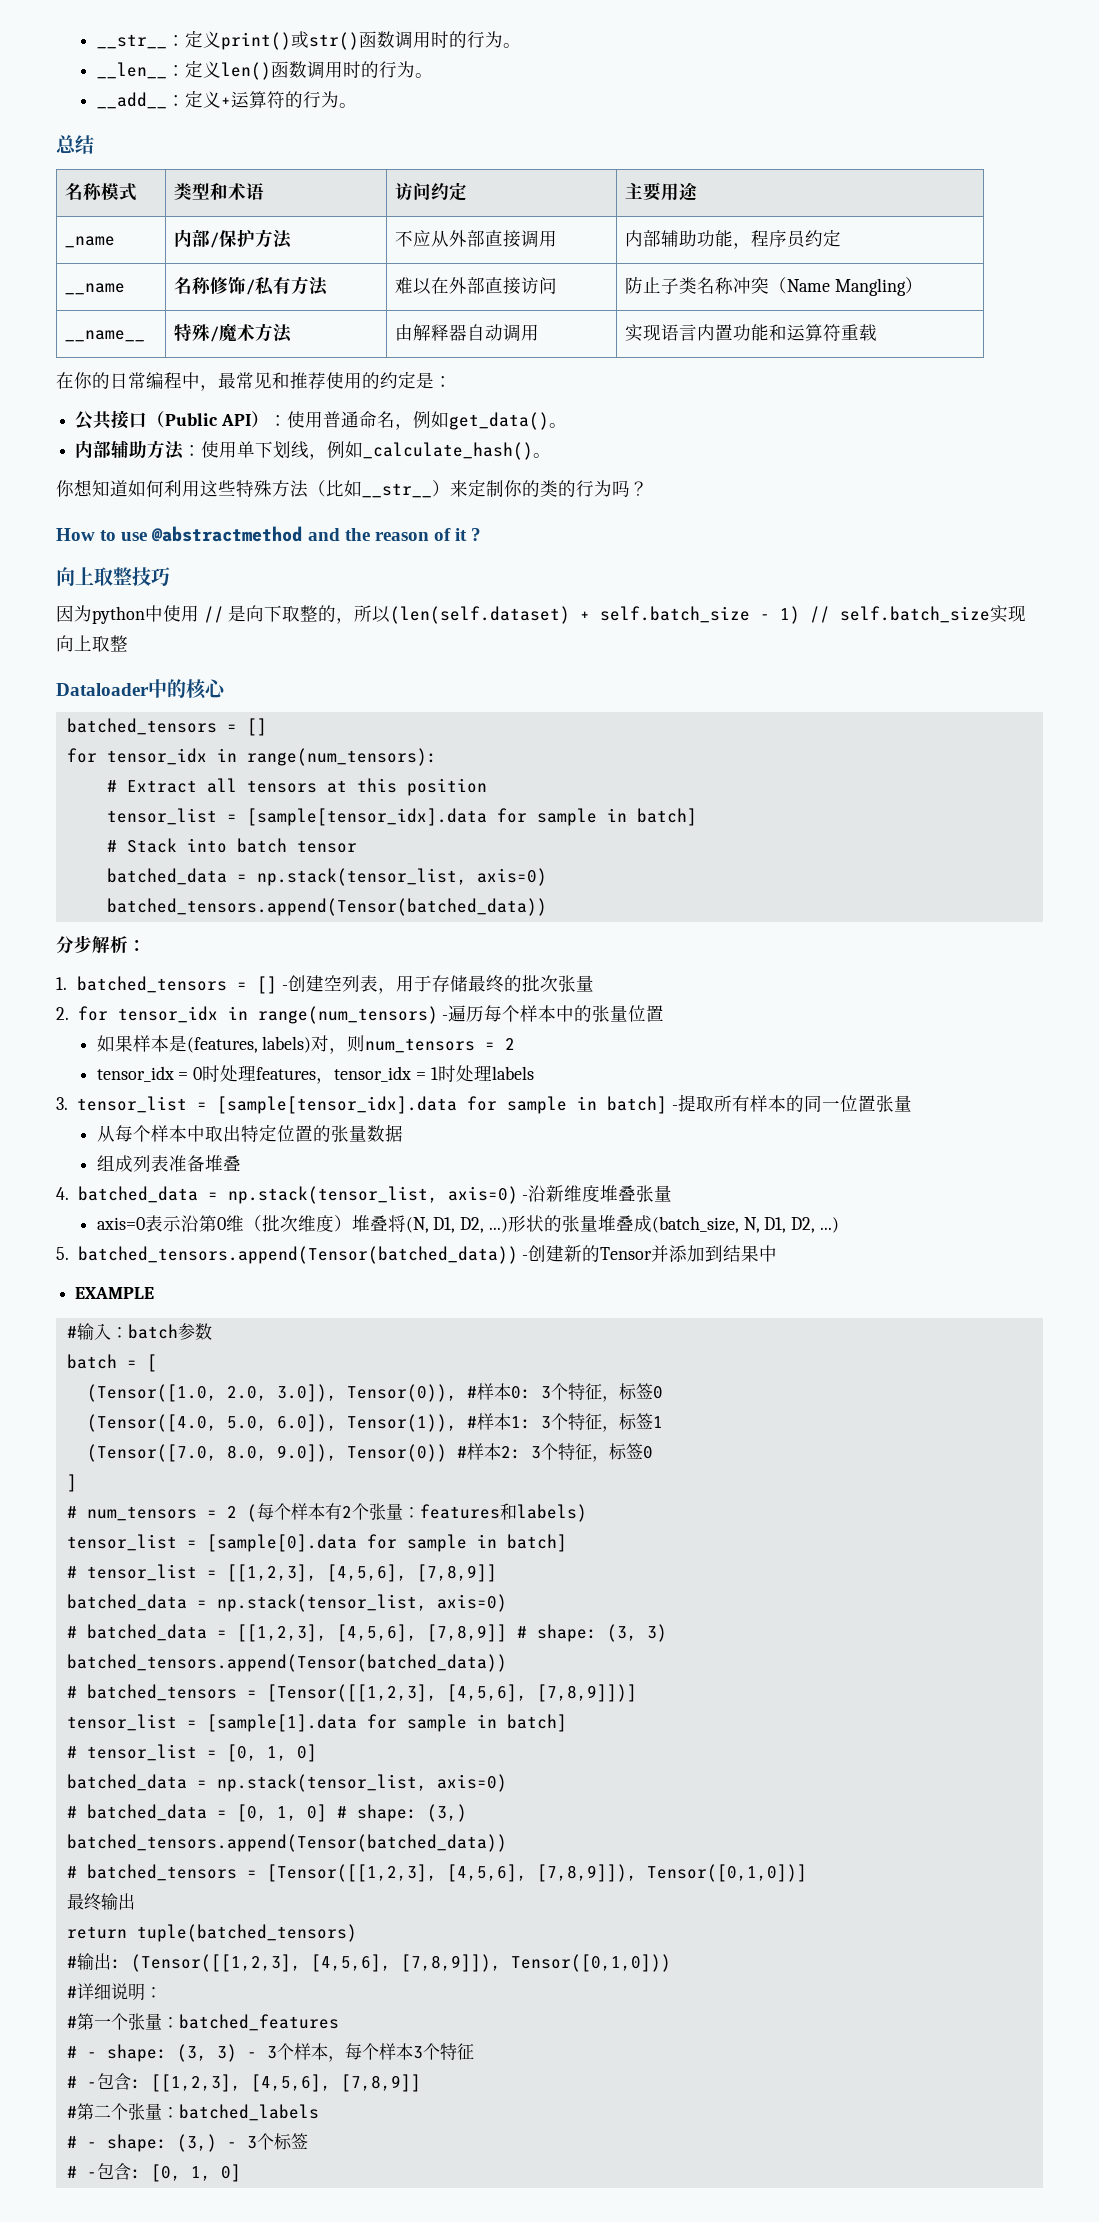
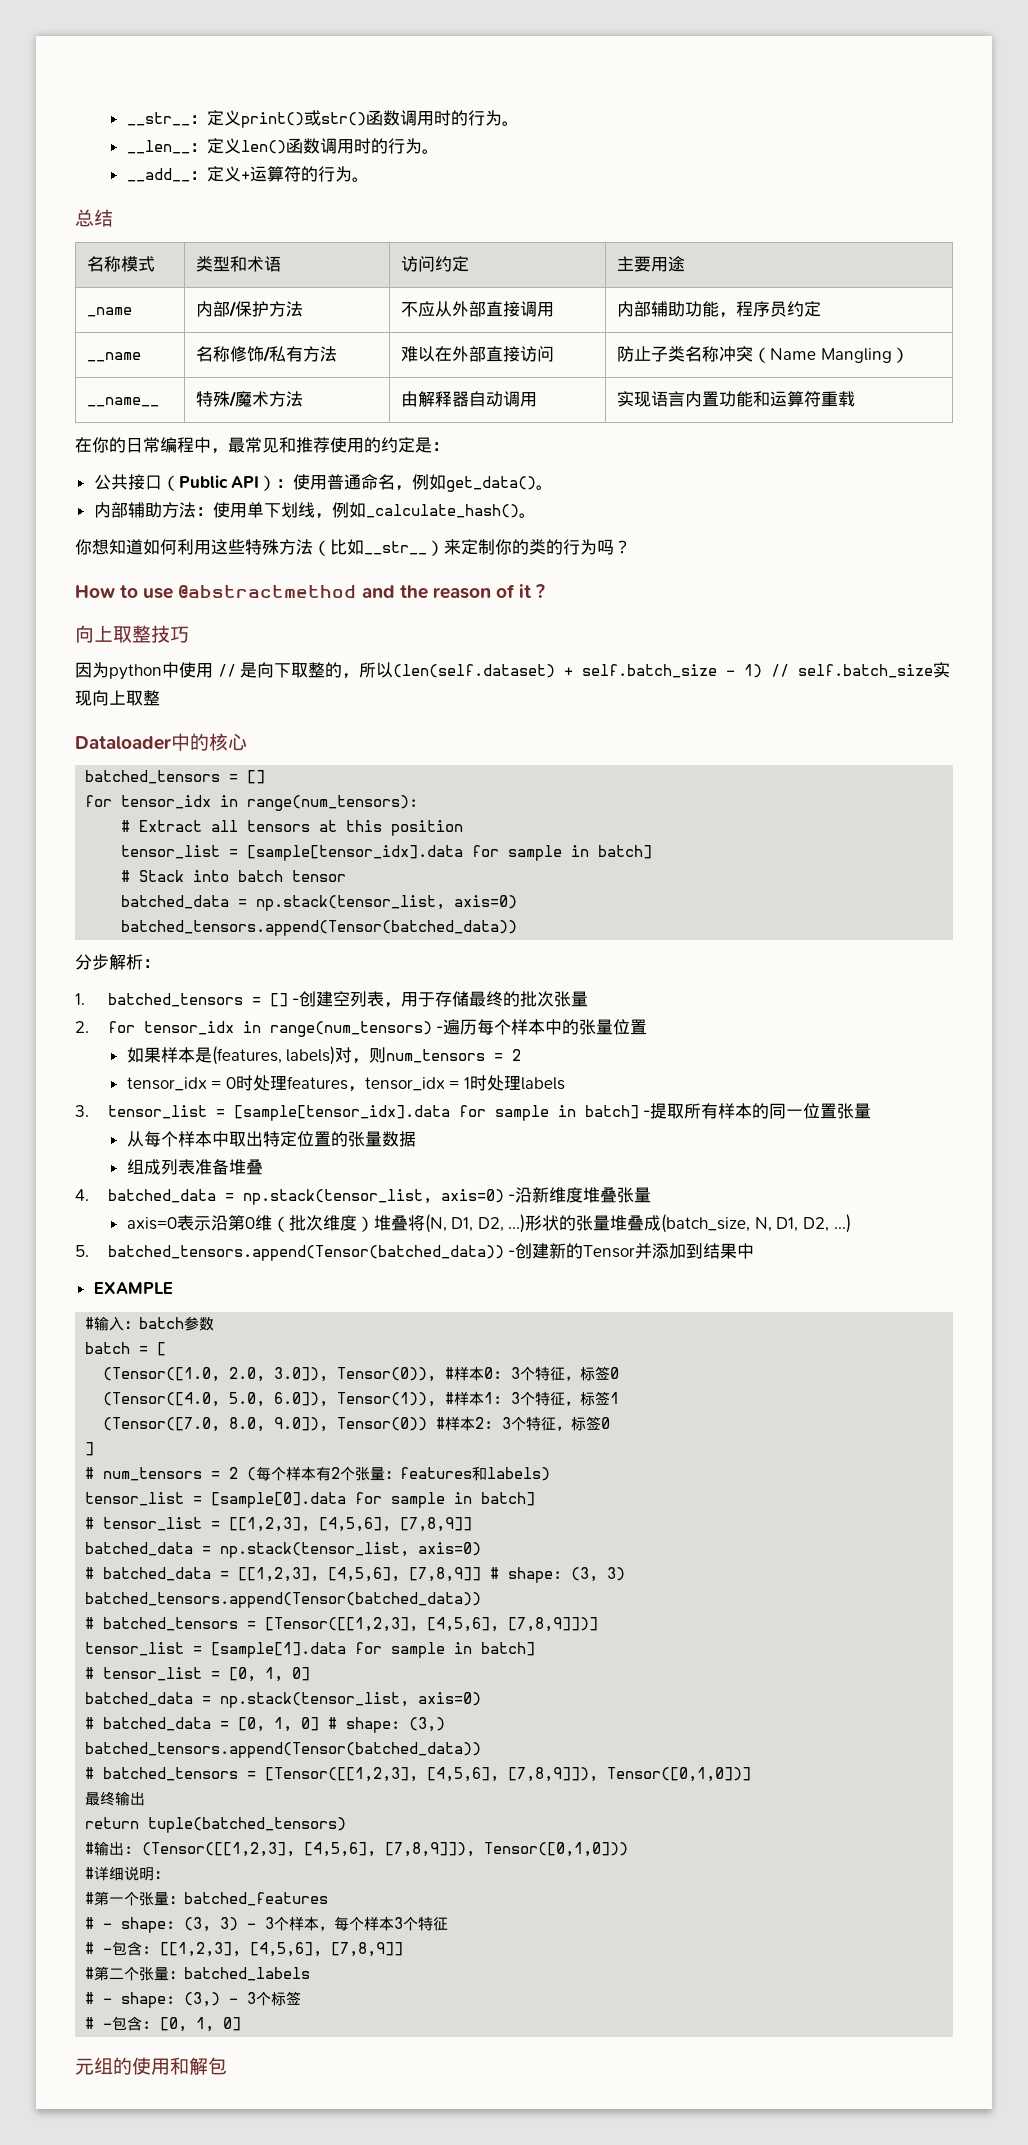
+ 元组的使用和解包

